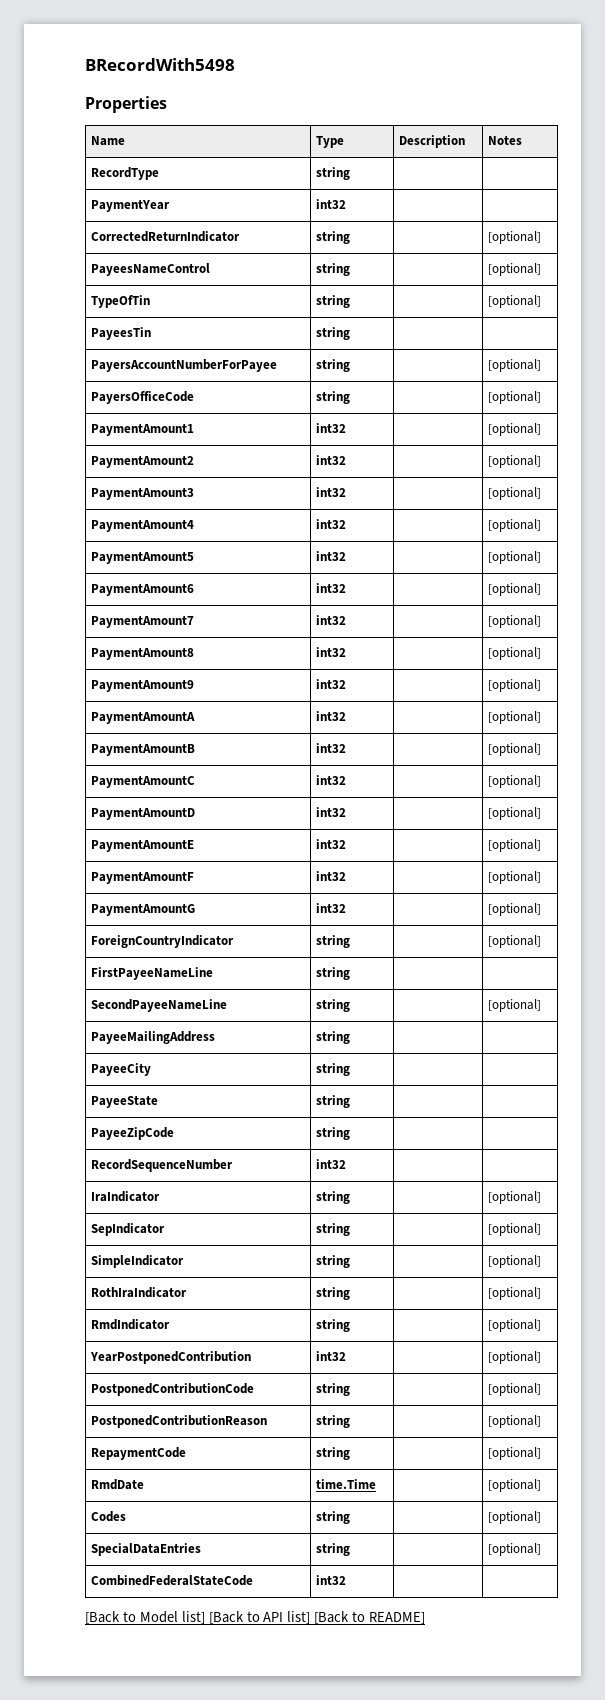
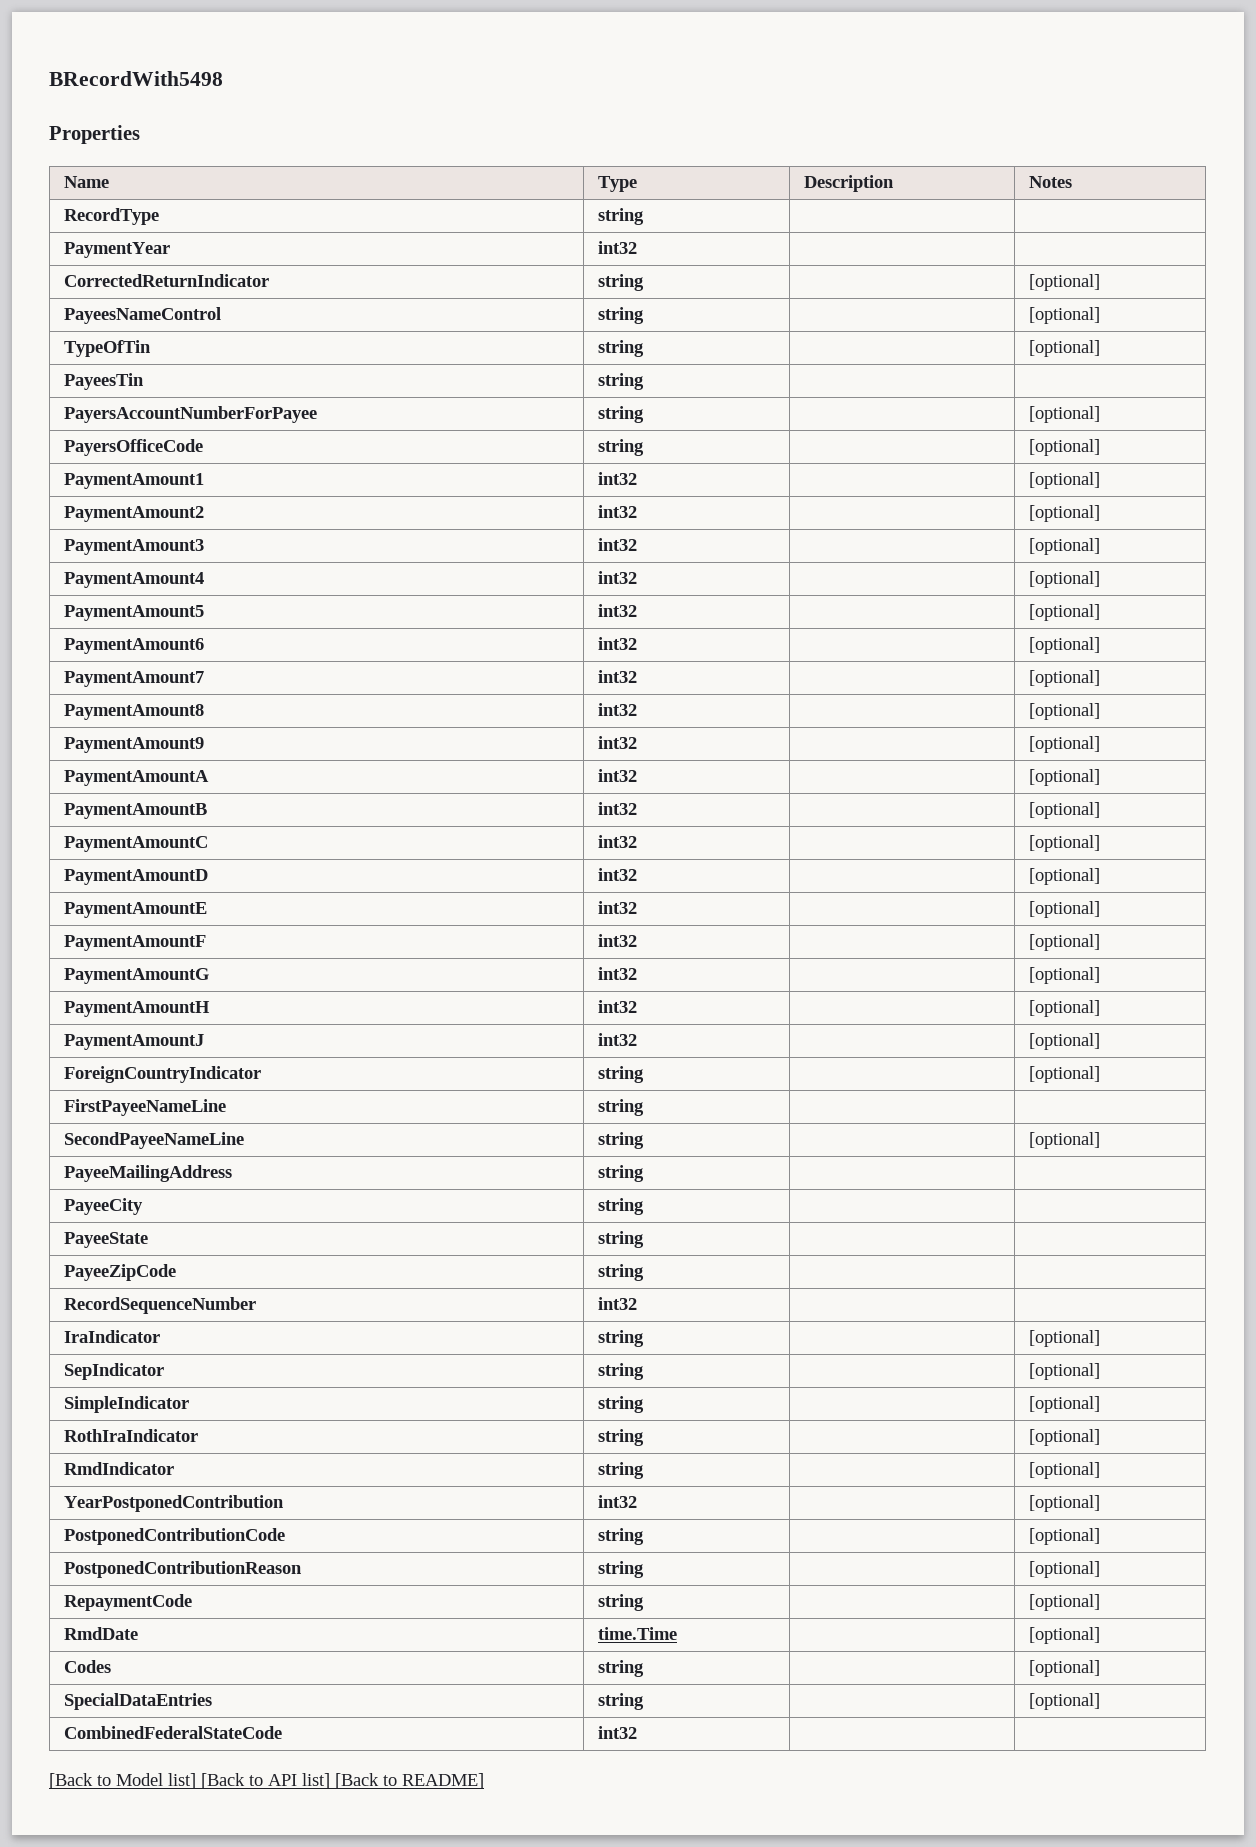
+ PaymentAmountH | int32 | | [optional]
+ PaymentAmountJ | int32 | | [optional]

